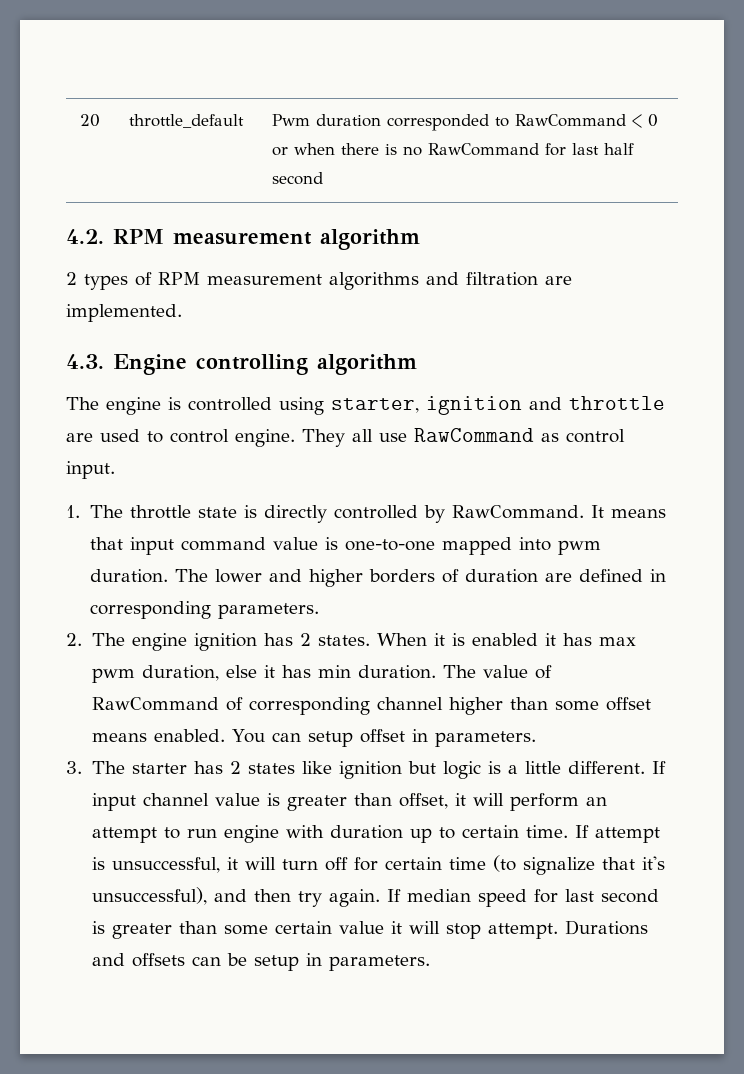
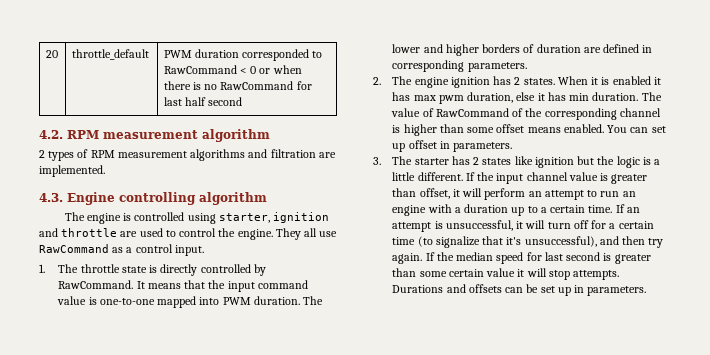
- 20 | throttle_default | Pwm duration corresponded to RawCommand < 0 or when there is no RawCommand for last half second
+ 20 | throttle_default | PWM duration corresponded to RawCommand < 0 or when there is no RawCommand for last half second
- The engine is controlled using starter, ignition and throttle are used to control engine.
+ The engine is controlled using starter, ignition and throttle are used to control the engine.
- They all use RawCommand as control input.
+ They all use RawCommand as a control input.
- It means that input command value is one-to-one mapped into pwm duration.
+ It means that the input command value is one-to-one mapped into PWM duration.
- The value of RawCommand of corresponding channel higher than some offset means enabled.
+ The value of RawCommand of the corresponding channel is higher than some offset means enabled.
- You can setup offset in parameters.
+ You can set up offset in parameters.
- 3. The starter has 2 states like ignition but logic is a little different.
+ 3. The starter has 2 states like ignition but the logic is a little different.
- If input channel value is greater than offset, it will perform an attempt to run engine with duration up to certain time.
+ If the input channel value is greater than offset, it will perform an attempt to run an engine with a duration up to a certain time.
- If attempt is unsuccessful, it will turn off for certain time (to signalize that it's unsuccessful), and then try again.
+ If an attempt is unsuccessful, it will turn off for a certain time (to signalize that it's unsuccessful), and then try again.
- If median speed for last second is greater than some certain value it will stop attempt.
+ If the median speed for last second is greater than some certain value it will stop attempts.
- Durations and offsets can be setup in parameters.
+ Durations and offsets can be set up in parameters.

